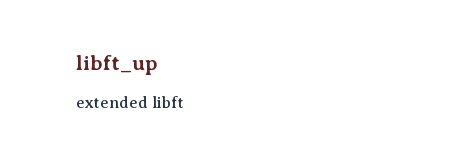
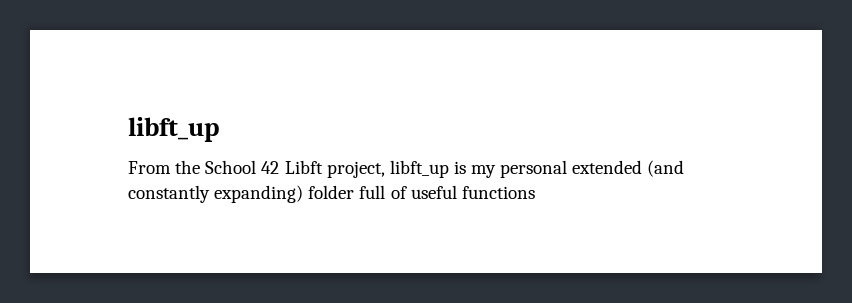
- extended libft
+ From the School 42 Libft project, libft_up is my personal extended (and constantly expanding) folder full of useful functions

